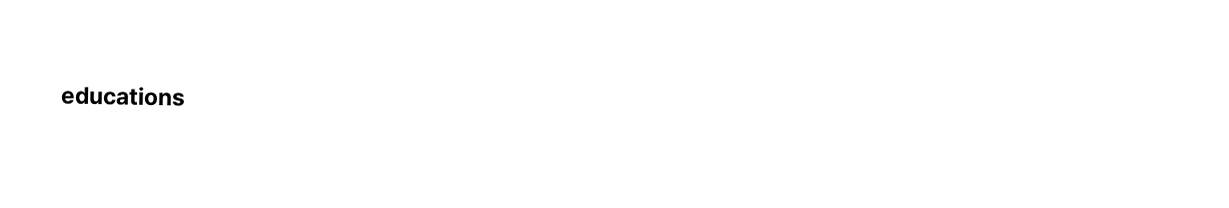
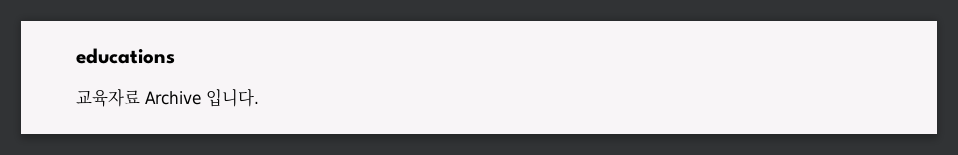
+ 교육자료 Archive 입니다.

